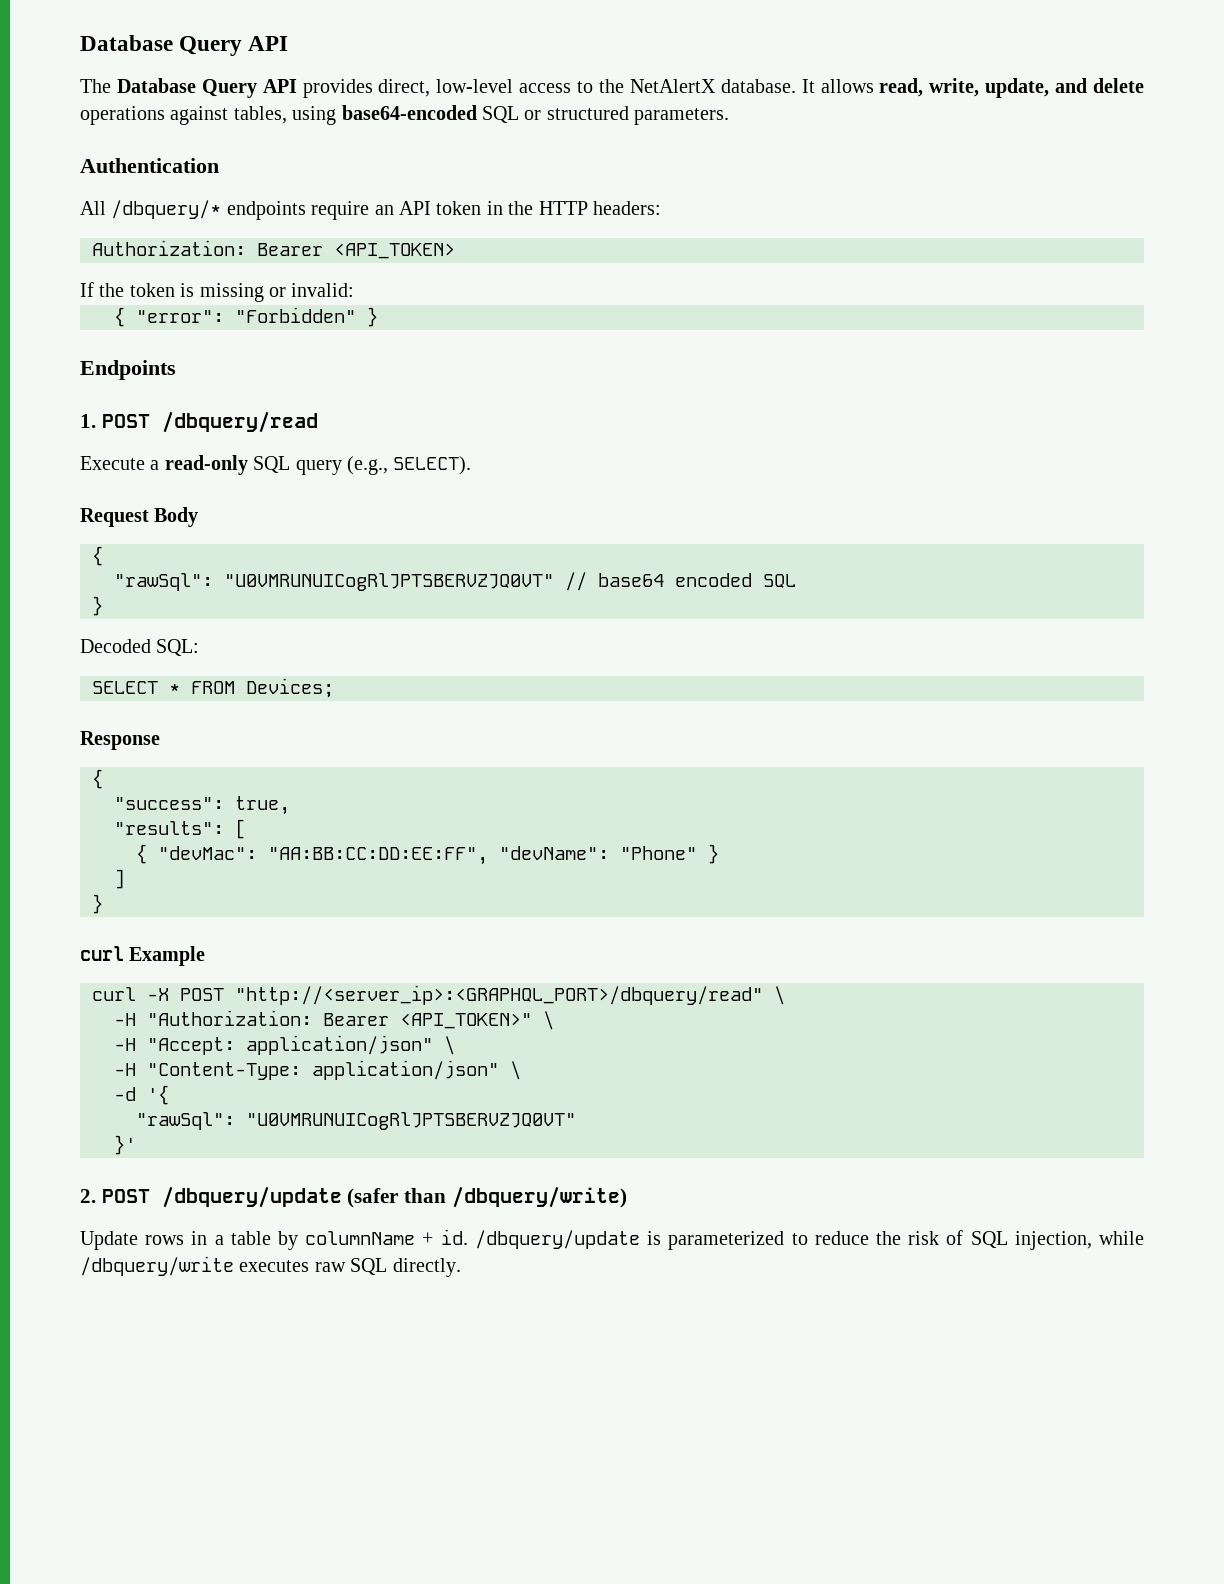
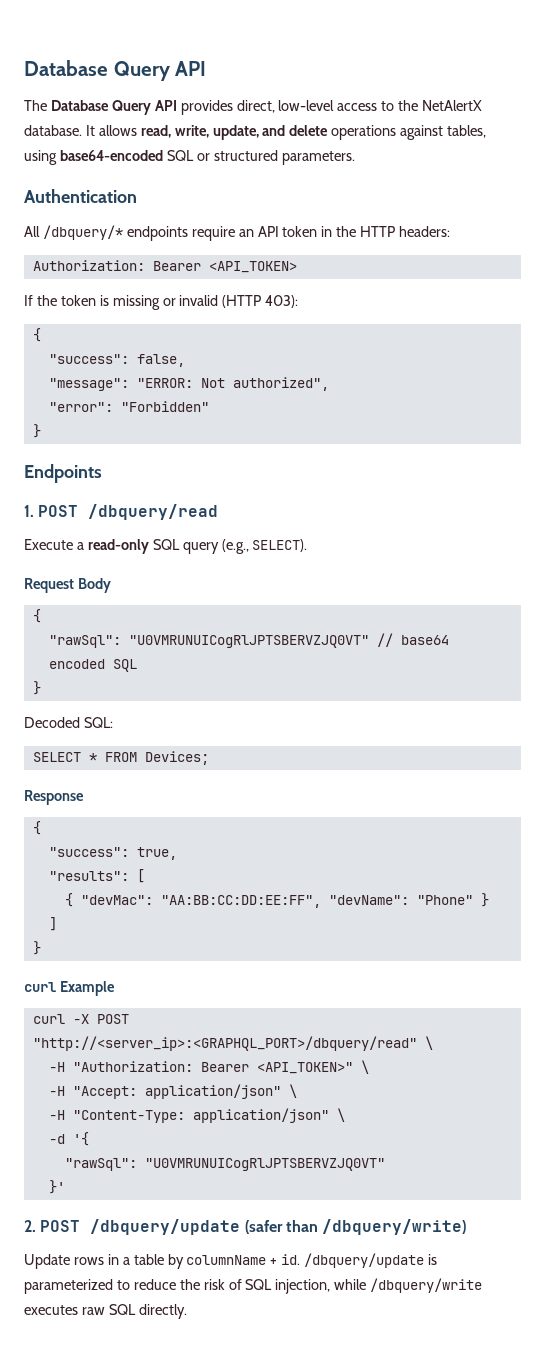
- If the token is missing or invalid:
- { "error": "Forbidden" }
+ If the token is missing or invalid (HTTP 403):
+ {
+ "success": false,
+ "message": "ERROR: Not authorized",
+ "error": "Forbidden"
+ }

